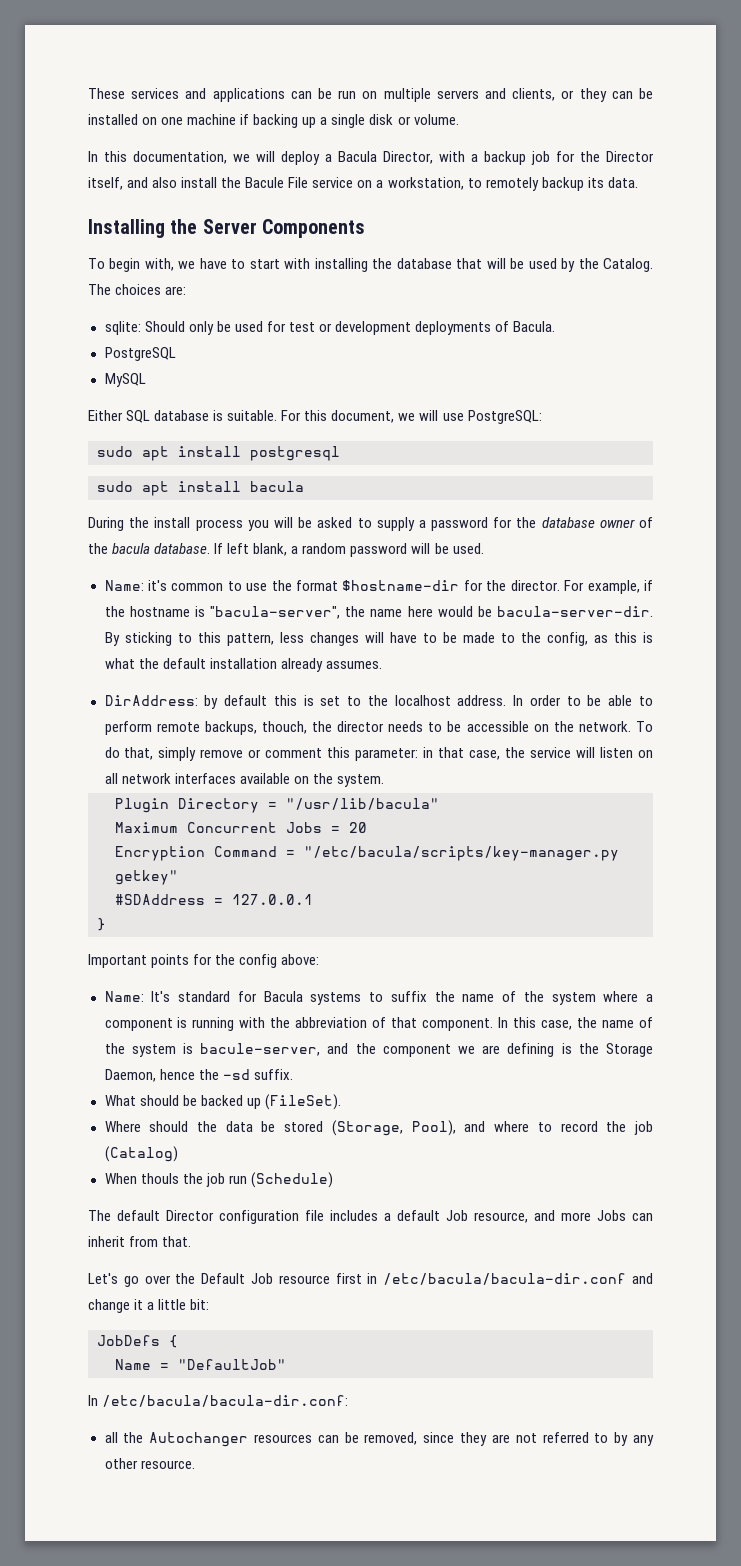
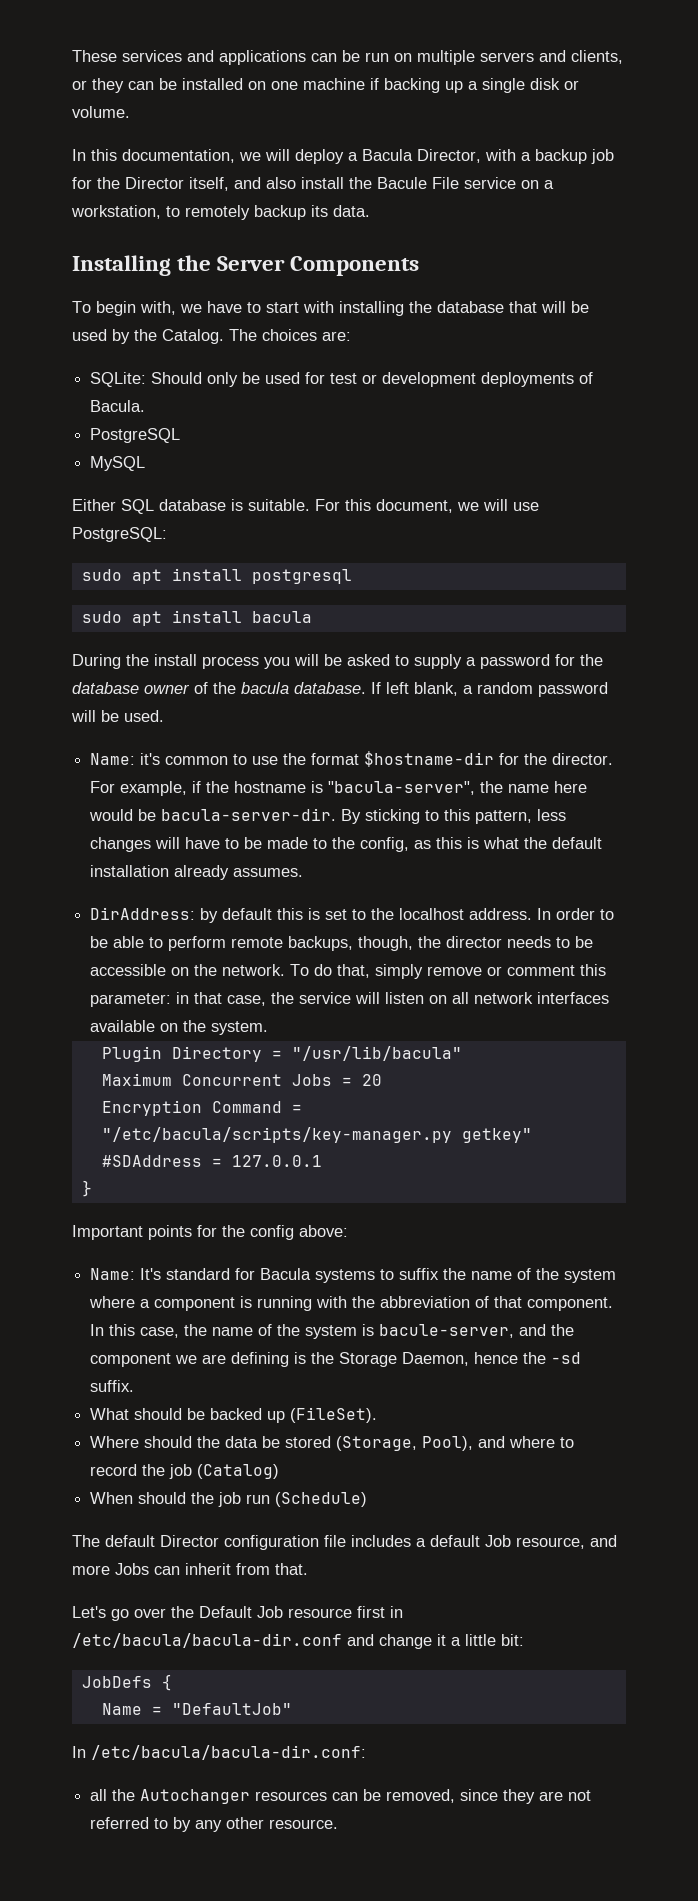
- sqlite: Should only be used for test or development deployments of Bacula.
+ SQLite: Should only be used for test or development deployments of Bacula.
- In order to be able to perform remote backups, thouch, the director needs to be accessible on the network.
+ In order to be able to perform remote backups, though, the director needs to be accessible on the network.
- When thouls the job run (Schedule)
+ When should the job run (Schedule)

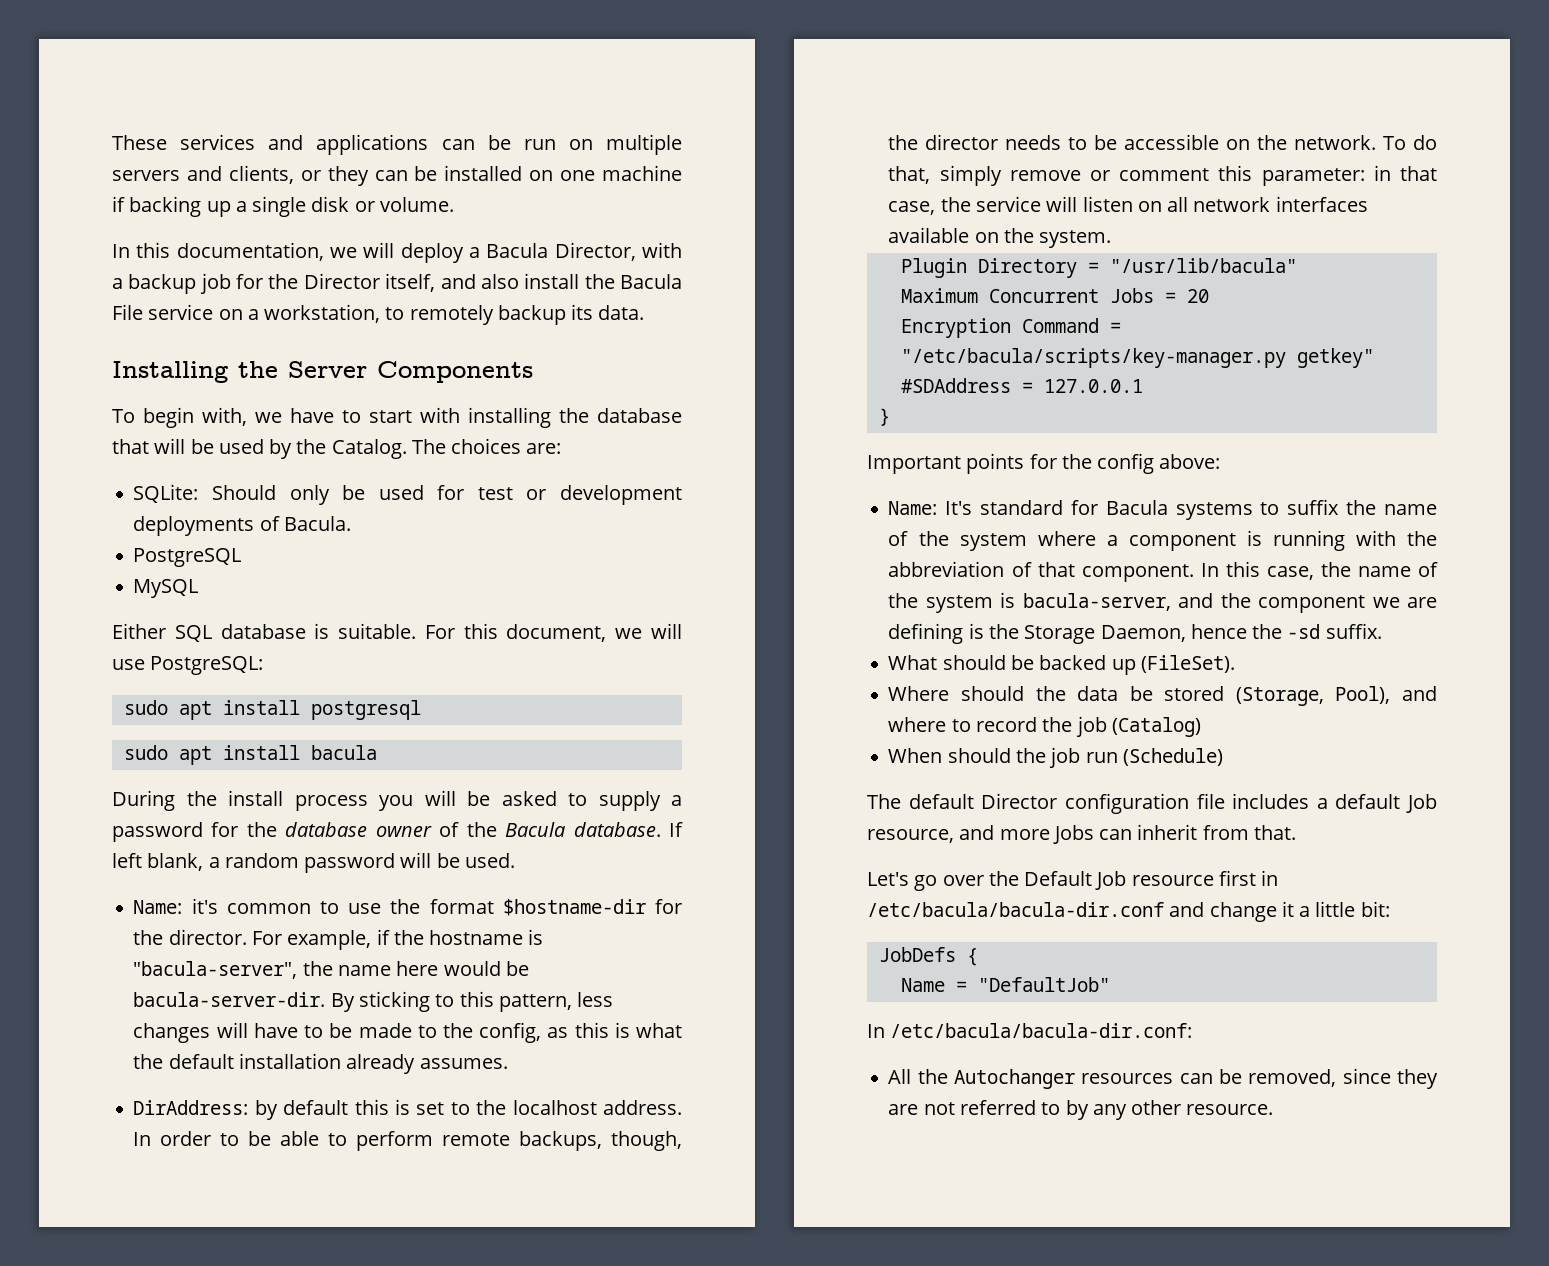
- In this documentation, we will deploy a Bacula Director, with a backup job for the Director itself, and also install the Bacule File service on a workstation, to remotely backup its data.
+ In this documentation, we will deploy a Bacula Director, with a backup job for the Director itself, and also install the Bacula File service on a workstation, to remotely backup its data.
- During the install process you will be asked to supply a password for the database owner of the bacula database.
+ During the install process you will be asked to supply a password for the database owner of the Bacula database.
- In this case, the name of the system is bacule-server, and the component we are defining is the Storage Daemon, hence the -sd suffix.
+ In this case, the name of the system is bacula-server, and the component we are defining is the Storage Daemon, hence the -sd suffix.
- all the Autochanger resources can be removed, since they are not referred to by any other resource.
+ All the Autochanger resources can be removed, since they are not referred to by any other resource.

